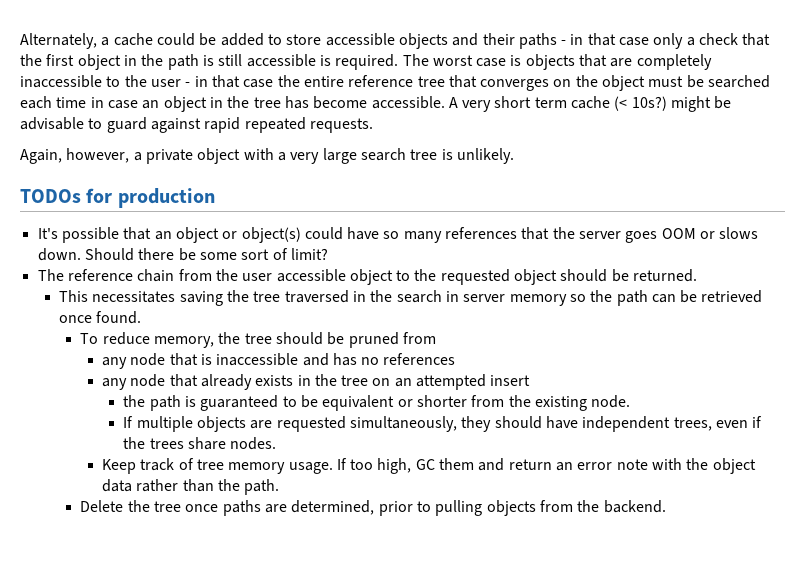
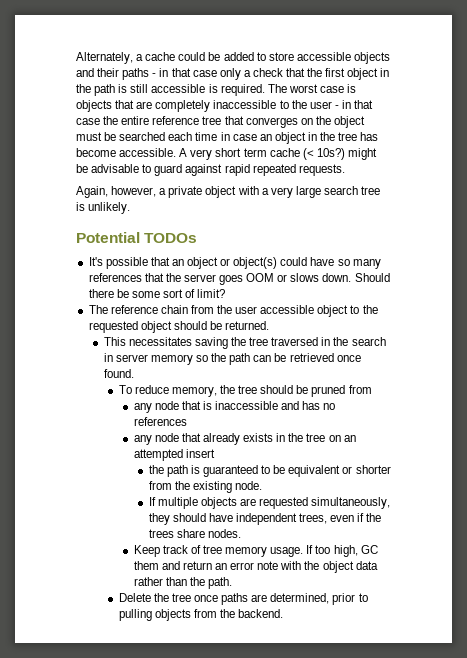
- TODOs for production
+ Potential TODOs

